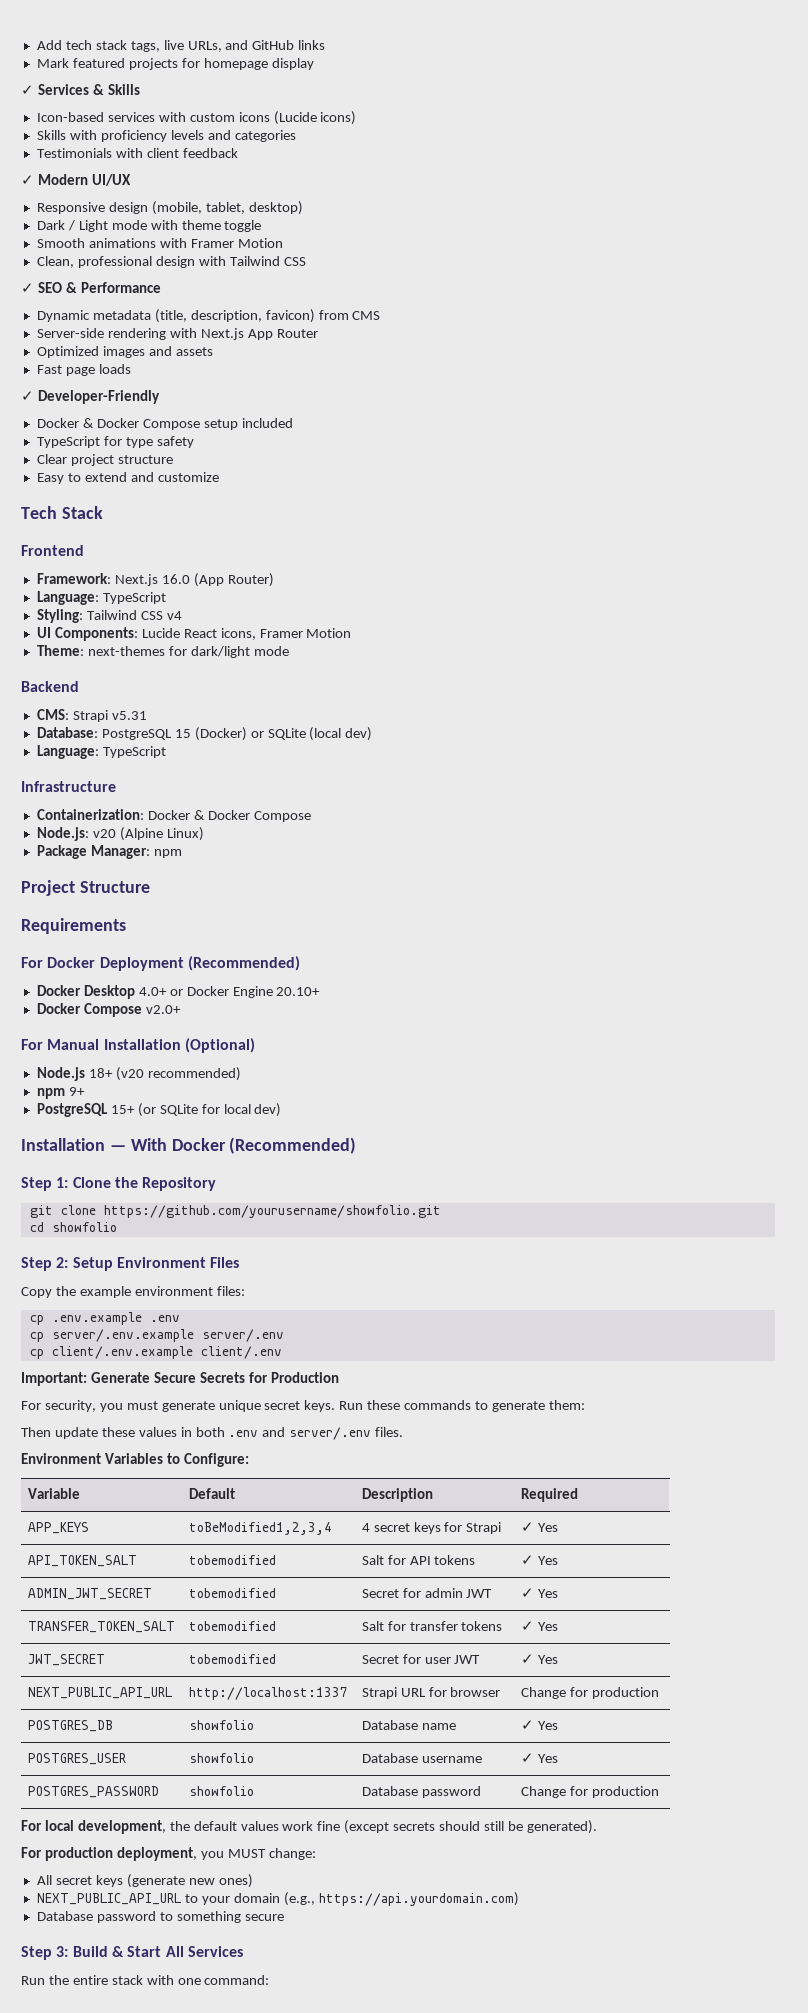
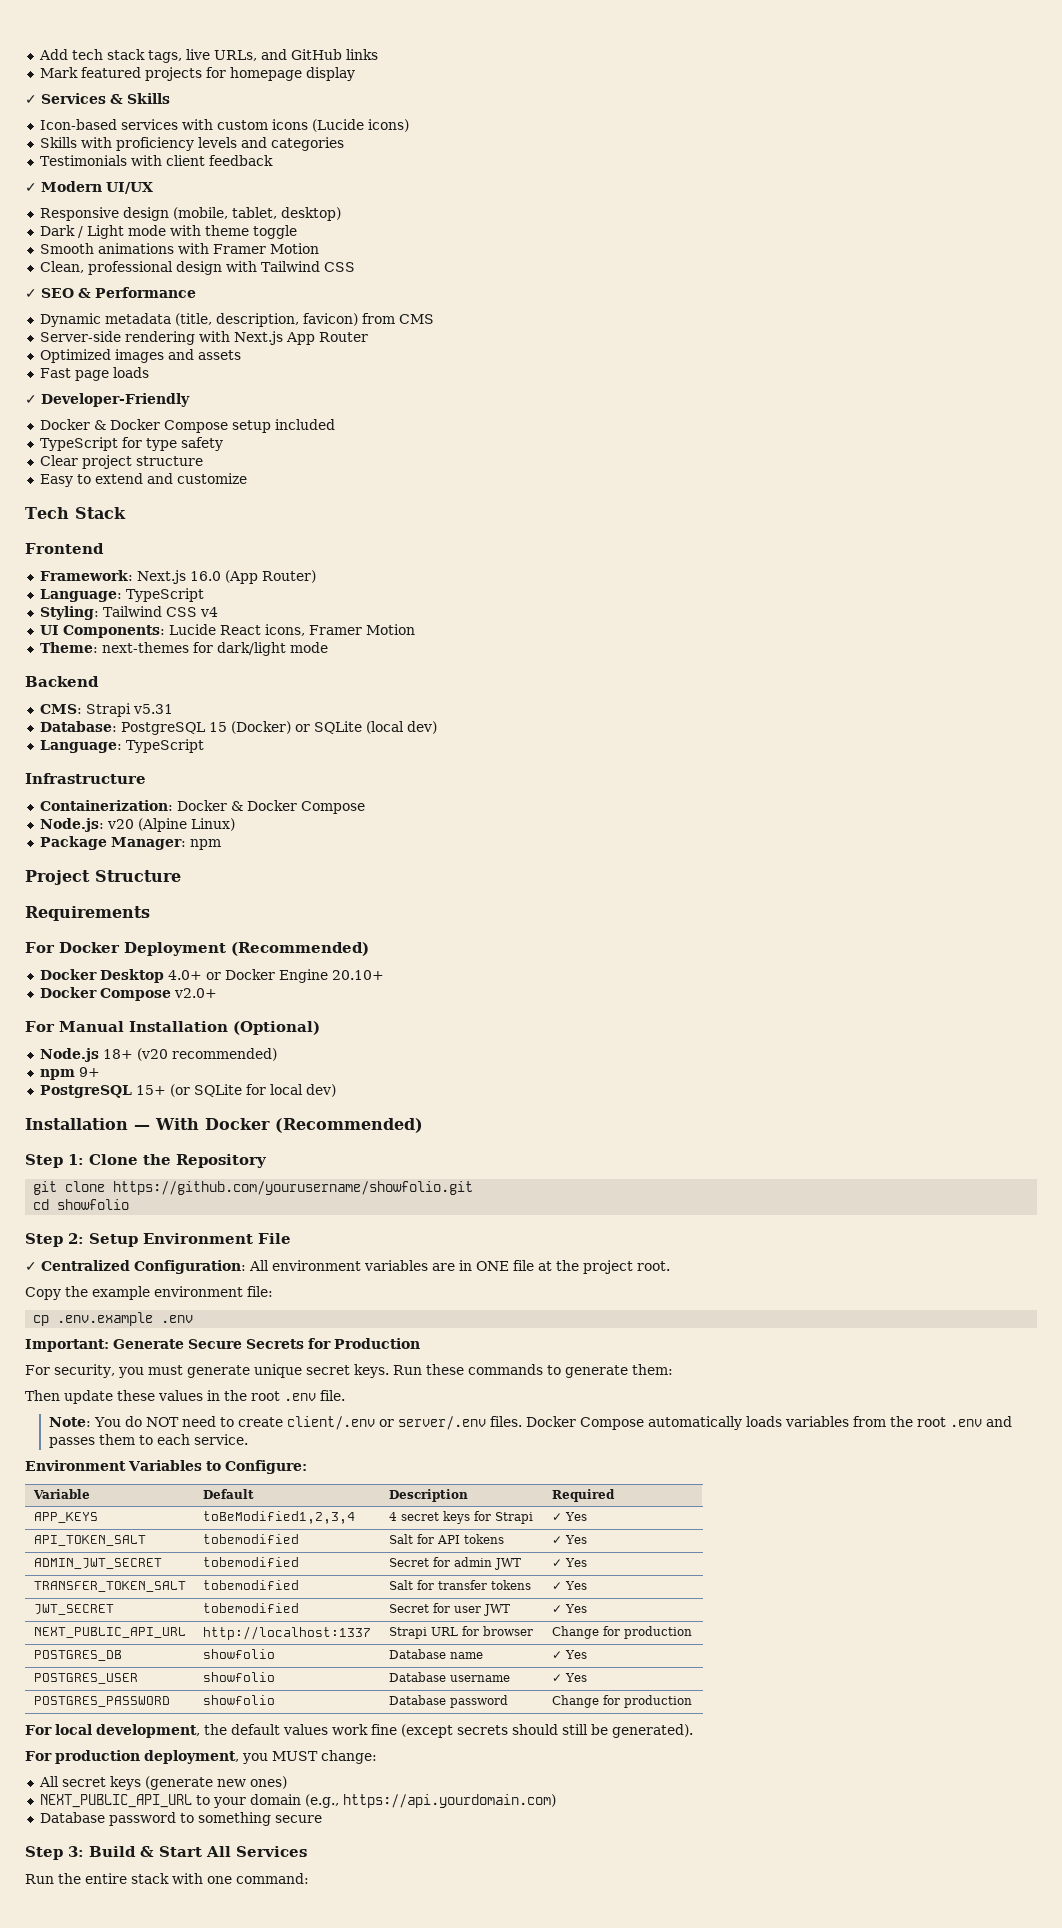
- Step 2: Setup Environment Files
+ Step 2: Setup Environment File
+ ✓ Centralized Configuration: All environment variables are in ONE file at the project root.
- Copy the example environment files:
+ Copy the example environment file:
- cp server/.env.example server/.env
- cp client/.env.example client/.env
- Then update these values in both .env and server/.env files.
+ Then update these values in the root .env file.
+ Note: You do NOT need to create client/.env or server/.env files. Docker Compose automatically loads variables from the root .env and passes them to each service.

